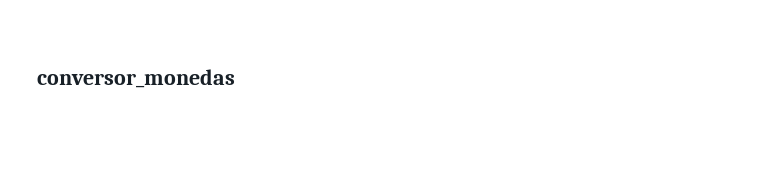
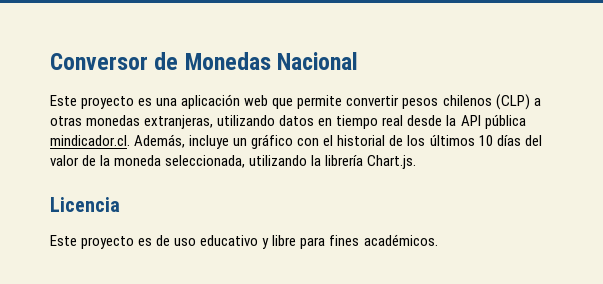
- conversor_monedas
+ Conversor de Monedas Nacional
+ Este proyecto es una aplicación web que permite convertir pesos chilenos (CLP) a otras monedas extranjeras, utilizando datos en tiempo real desde la API pública mindicador.cl. Además, incluye un gráfico con el historial de los últimos 10 días del valor de la moneda seleccionada, utilizando la librería Chart.js.
+ Licencia
+ Este proyecto es de uso educativo y libre para fines académicos.

